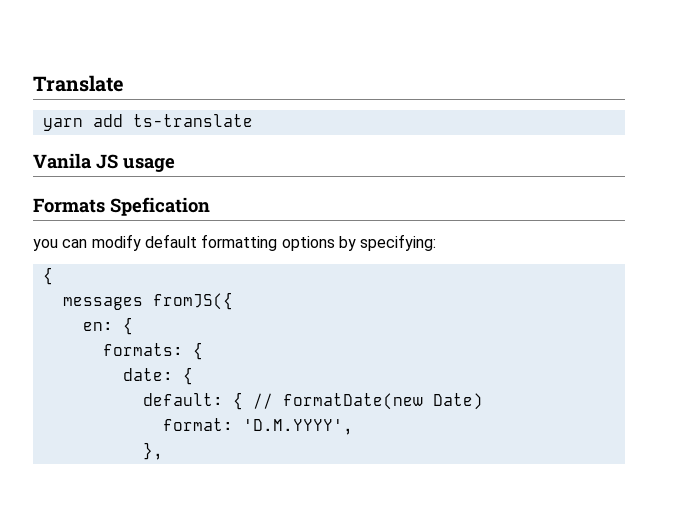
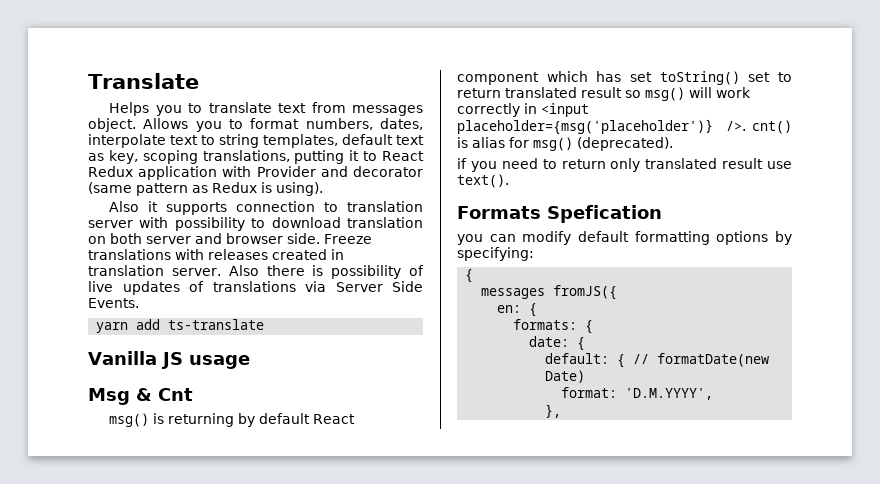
+ Helps you to translate text from messages object. Allows you to format numbers, dates, interpolate text to string templates, default text as key, scoping translations, putting it to React Redux application with Provider and decorator (same pattern as Redux is using).
+ Also it supports connection to translation server with possibility to download translation on both server and browser side. Freeze translations with releases created in translation server. Also there is possibility of live updates of translations via Server Side Events.
- Vanila JS usage
+ Vanilla JS usage
+ Msg & Cnt
+ msg() is returning by default React component which has set toString() set to return translated result so msg() will work correctly in <input placeholder={msg('placeholder')} />. cnt() is alias for msg() (deprecated).
+ if you need to return only translated result use text().

